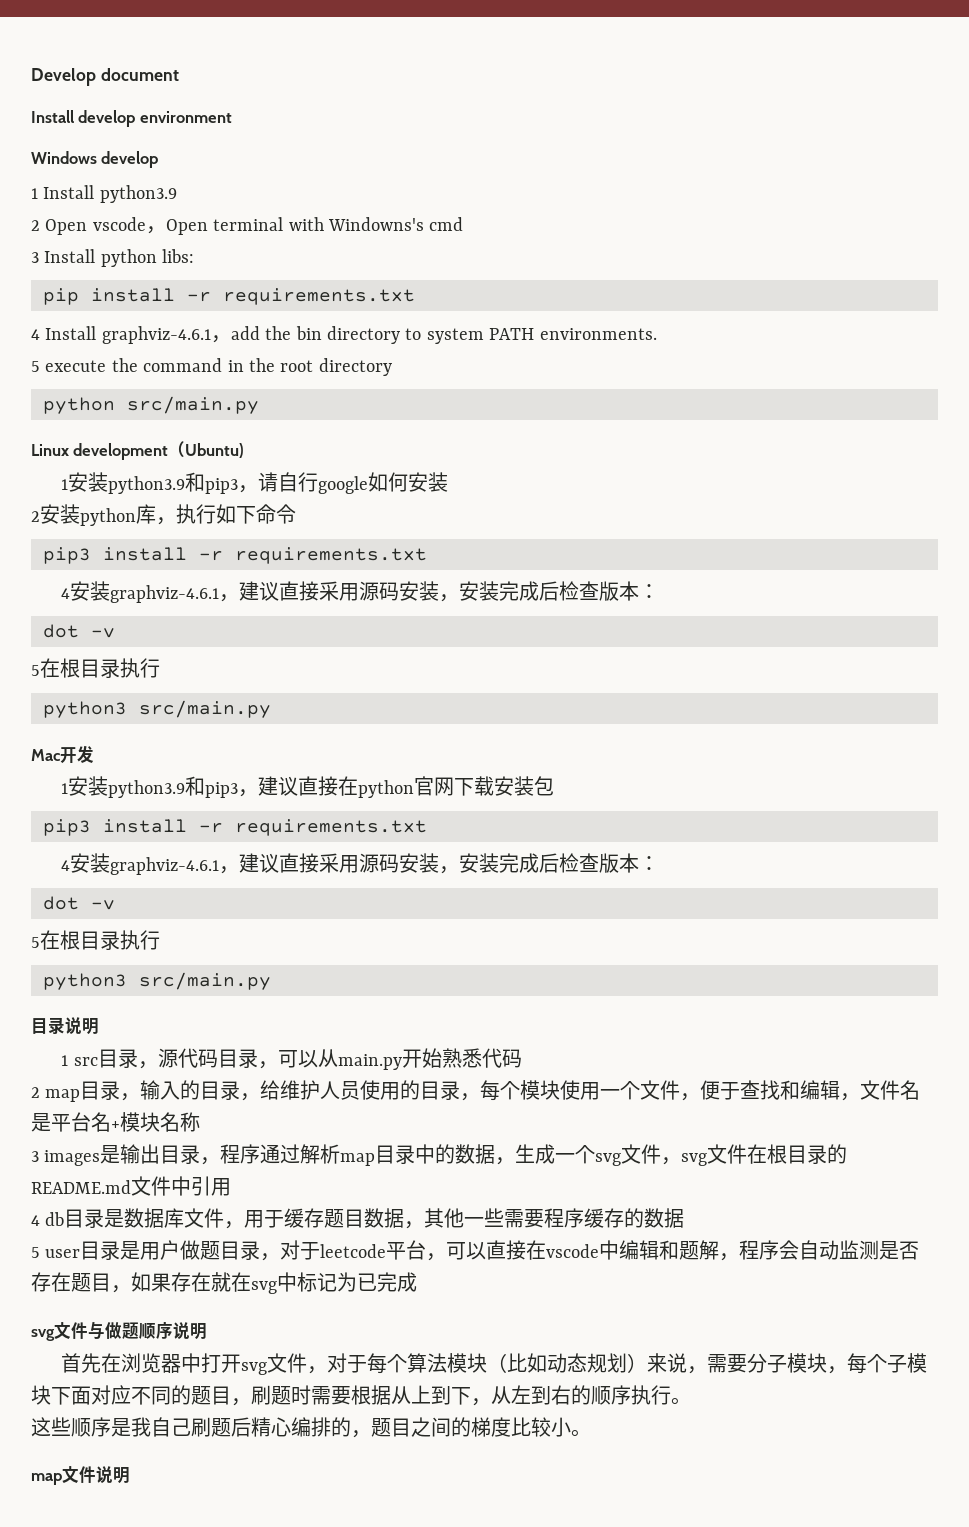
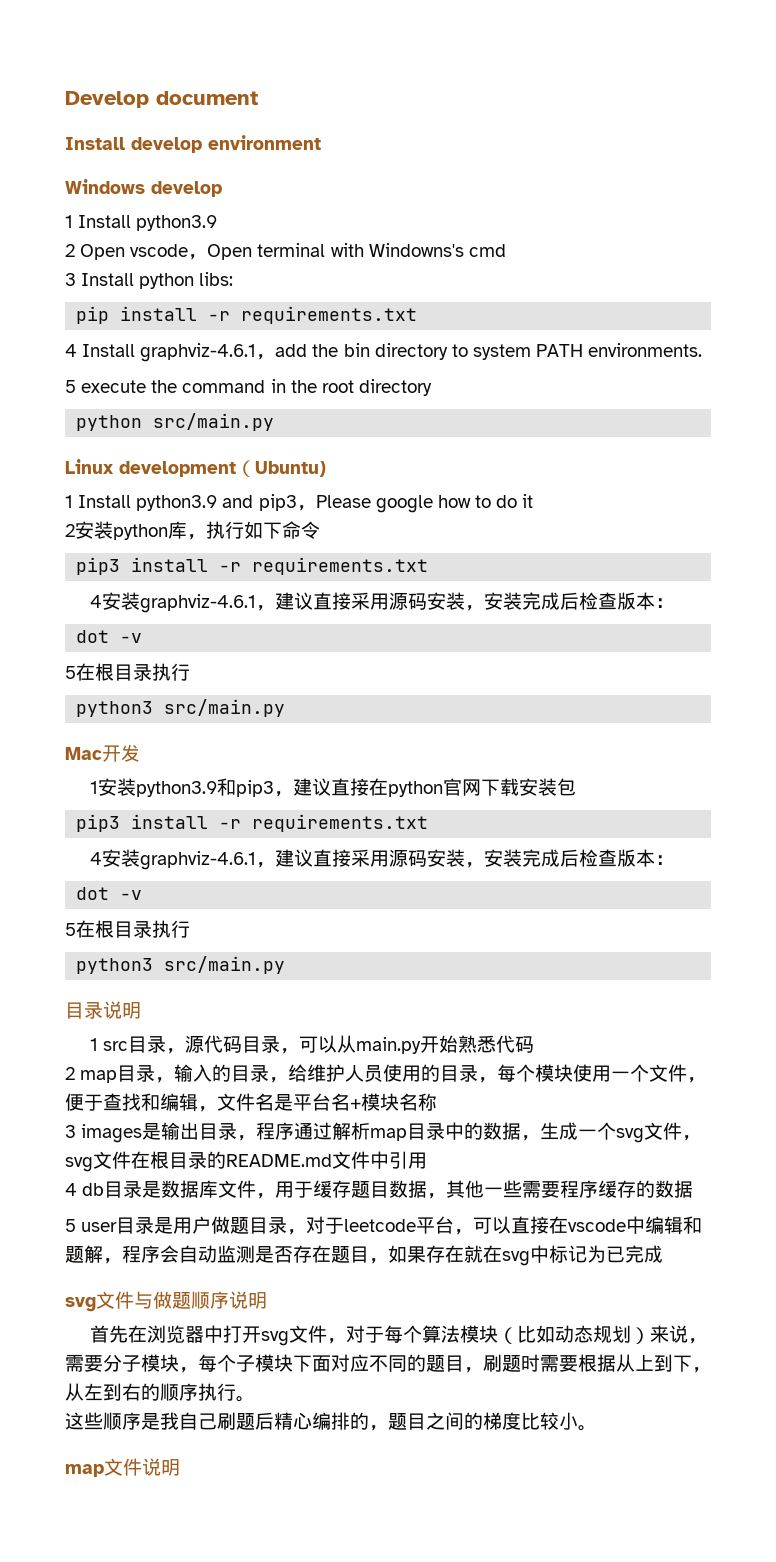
- 1安装python3.9和pip3，请自行google如何安装
+ 1 Install python3.9 and pip3，Please google how to do it

